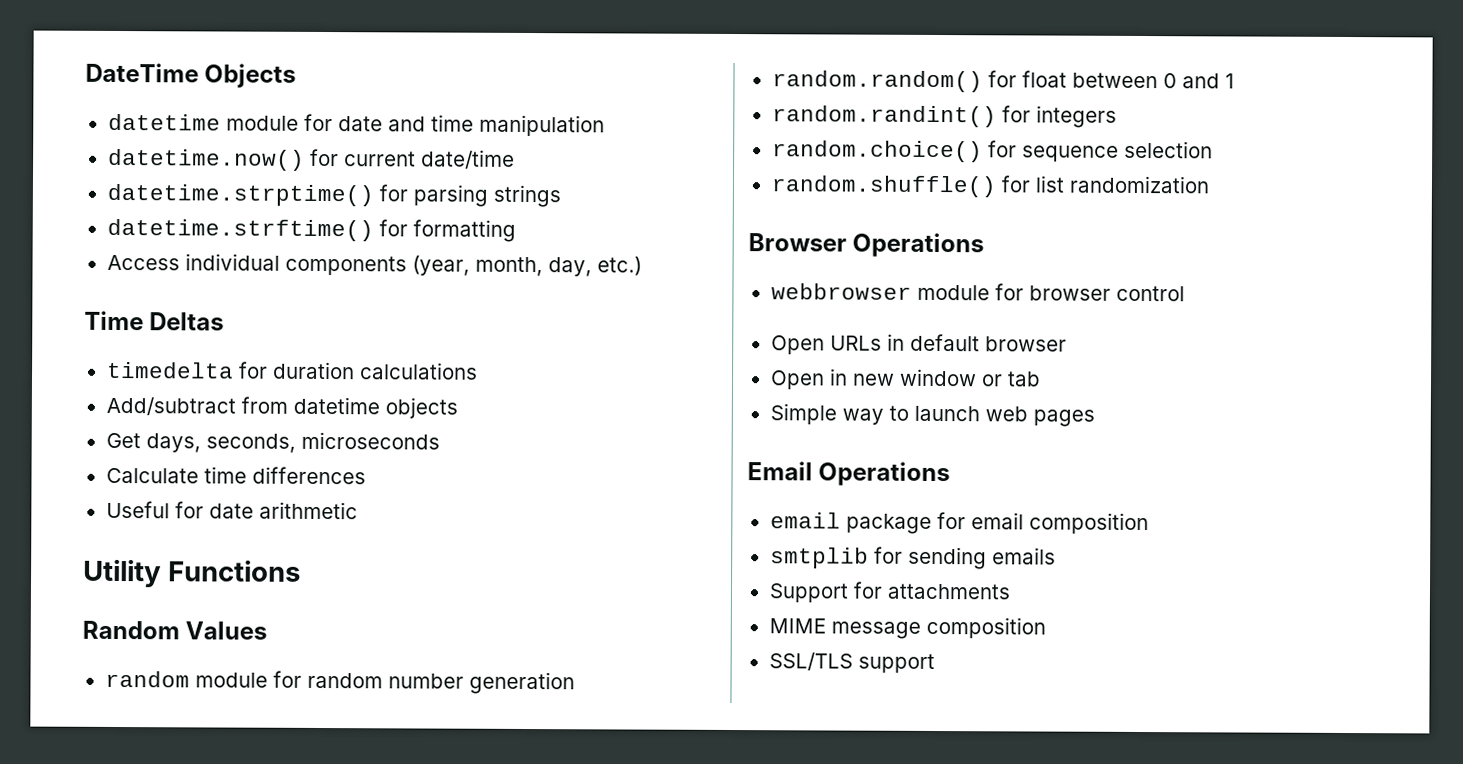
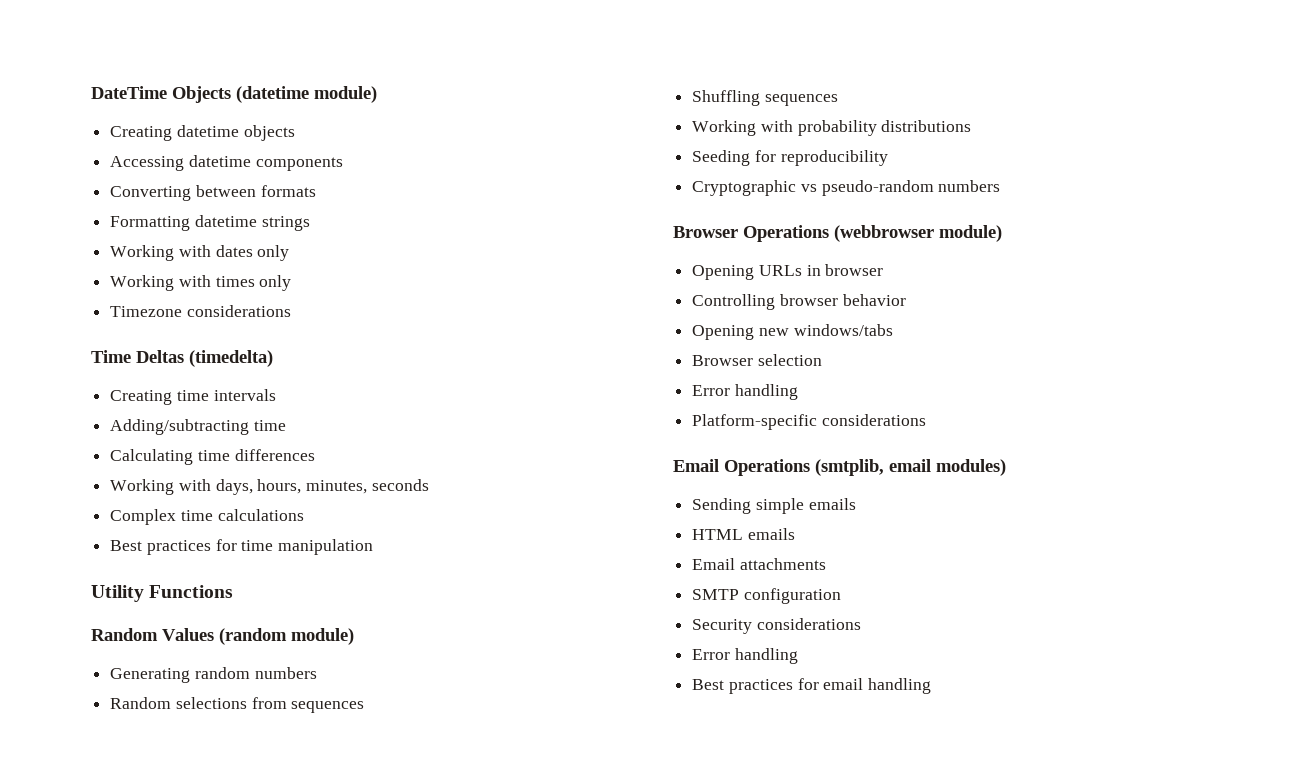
- DateTime Objects
- datetime module for date and time manipulation
- datetime.now() for current date/time
- datetime.strptime() for parsing strings
- datetime.strftime() for formatting
- Access individual components (year, month, day, etc.)
- Time Deltas
- timedelta for duration calculations
- Add/subtract from datetime objects
- Get days, seconds, microseconds
- Calculate time differences
- Useful for date arithmetic
+ DateTime Objects (datetime module)
+ Creating datetime objects
+ Accessing datetime components
+ Converting between formats
+ Formatting datetime strings
+ Working with dates only
+ Working with times only
+ Timezone considerations
+ Time Deltas (timedelta)
+ Creating time intervals
+ Adding/subtracting time
+ Calculating time differences
+ Working with days, hours, minutes, seconds
+ Complex time calculations
+ Best practices for time manipulation
  Utility Functions
- Random Values
- random module for random number generation
- random.random() for float between 0 and 1
- random.randint() for integers
- random.choice() for sequence selection
- random.shuffle() for list randomization
- Browser Operations
- webbrowser module for browser control
- Open URLs in default browser
+ Random Values (random module)
+ Generating random numbers
+ Random selections from sequences
+ Shuffling sequences
+ Working with probability distributions
+ Seeding for reproducibility
+ Cryptographic vs pseudo-random numbers
+ Browser Operations (webbrowser module)
+ Opening URLs in browser
- Open in new window or tab
- Simple way to launch web pages
- Email Operations
- email package for email composition
- smtplib for sending emails
- Support for attachments
- MIME message composition
- SSL/TLS support
+ Controlling browser behavior
+ Opening new windows/tabs
+ Browser selection
+ Error handling
+ Platform-specific considerations
+ Email Operations (smtplib, email modules)
+ Sending simple emails
+ HTML emails
+ Email attachments
+ SMTP configuration
+ Security considerations
+ Error handling
+ Best practices for email handling

